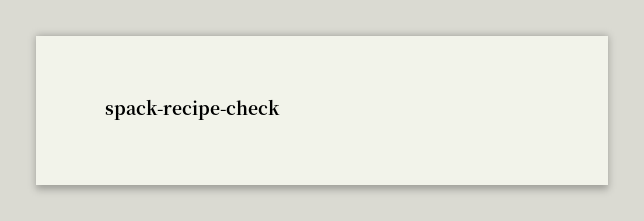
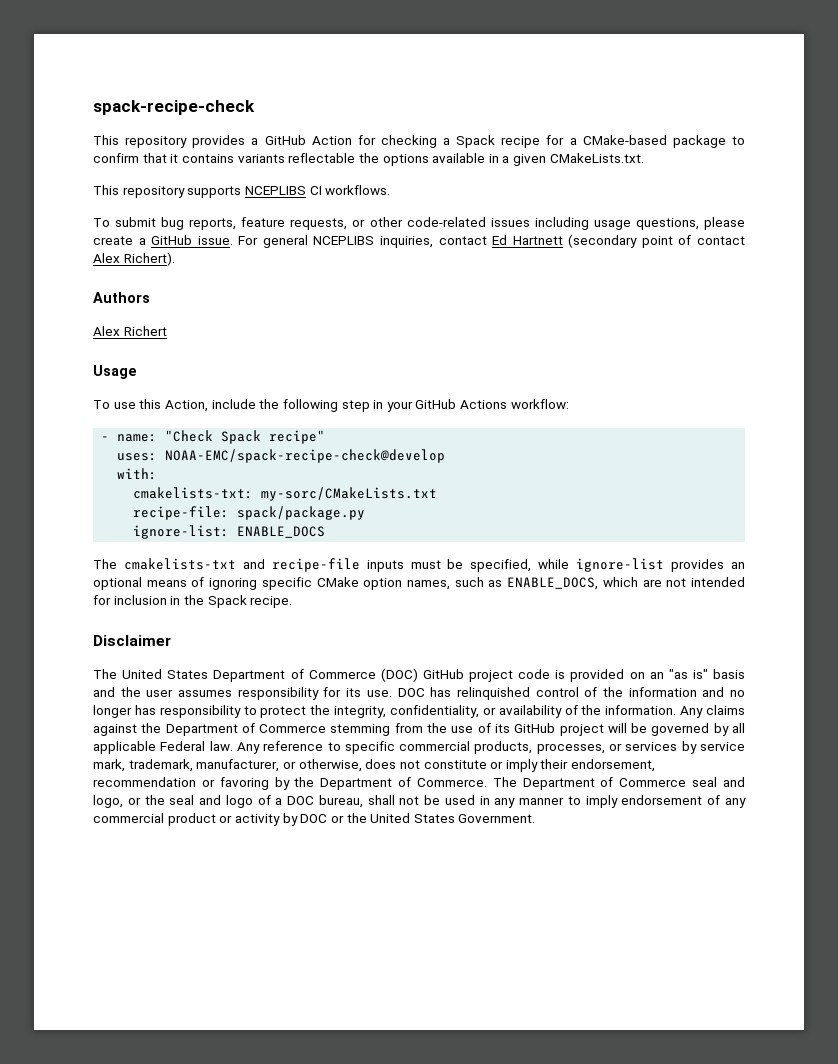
+ This repository provides a GitHub Action for checking a Spack recipe for a CMake-based package to confirm that it contains variants reflectable the options available in a given CMakeLists.txt.
+ This repository supports NCEPLIBS CI workflows.
+ To submit bug reports, feature requests, or other code-related issues including usage questions, please create a GitHub issue. For general NCEPLIBS inquiries, contact Ed Hartnett (secondary point of contact Alex Richert).
+ Authors
+ Alex Richert
+ Usage
+ To use this Action, include the following step in your GitHub Actions workflow:
+ - name: "Check Spack recipe"
+ uses: NOAA-EMC/spack-recipe-check@develop
+ with:
+ cmakelists-txt: my-sorc/CMakeLists.txt
+ recipe-file: spack/package.py
+ ignore-list: ENABLE_DOCS
+ The cmakelists-txt and recipe-file inputs must be specified, while ignore-list provides an optional means of ignoring specific CMake option names, such as ENABLE_DOCS, which are not intended for inclusion in the Spack recipe.
+ Disclaimer
+ The United States Department of Commerce (DOC) GitHub project code is provided on an "as is" basis and the user assumes responsibility for its use. DOC has relinquished control of the information and no longer has responsibility to protect the integrity, confidentiality, or availability of the information. Any claims against the Department of Commerce stemming from the use of its GitHub project will be governed by all applicable Federal law. Any reference to specific commercial products, processes, or services by service mark, trademark, manufacturer, or otherwise, does not constitute or imply their endorsement, recommendation or favoring by the Department of Commerce. The Department of Commerce seal and logo, or the seal and logo of a DOC bureau, shall not be used in any manner to imply endorsement of any commercial product or activity by DOC or the United States Government.

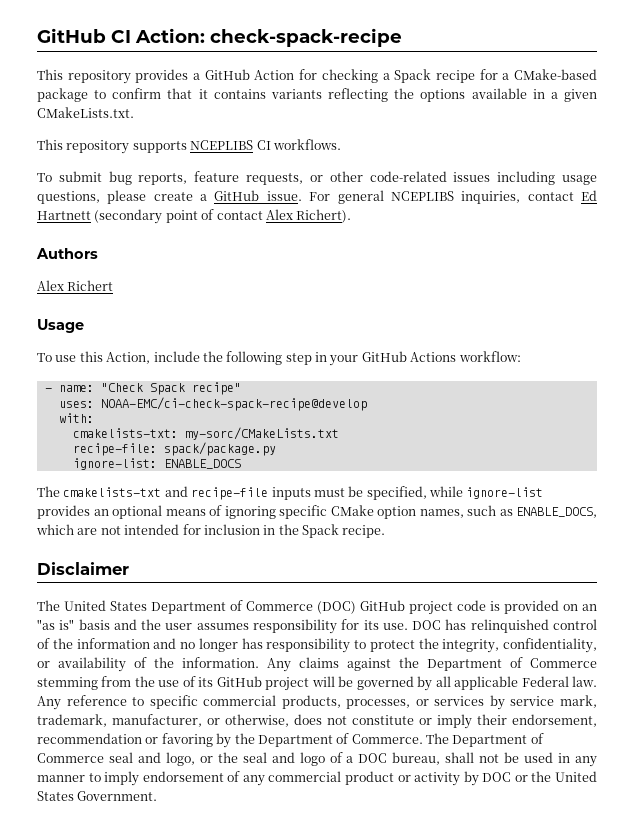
- spack-recipe-check
+ GitHub CI Action: check-spack-recipe
- This repository provides a GitHub Action for checking a Spack recipe for a CMake-based package to confirm that it contains variants reflectable the options available in a given CMakeLists.txt.
+ This repository provides a GitHub Action for checking a Spack recipe for a CMake-based package to confirm that it contains variants reflecting the options available in a given CMakeLists.txt.
- uses: NOAA-EMC/spack-recipe-check@develop
+ uses: NOAA-EMC/ci-check-spack-recipe@develop

